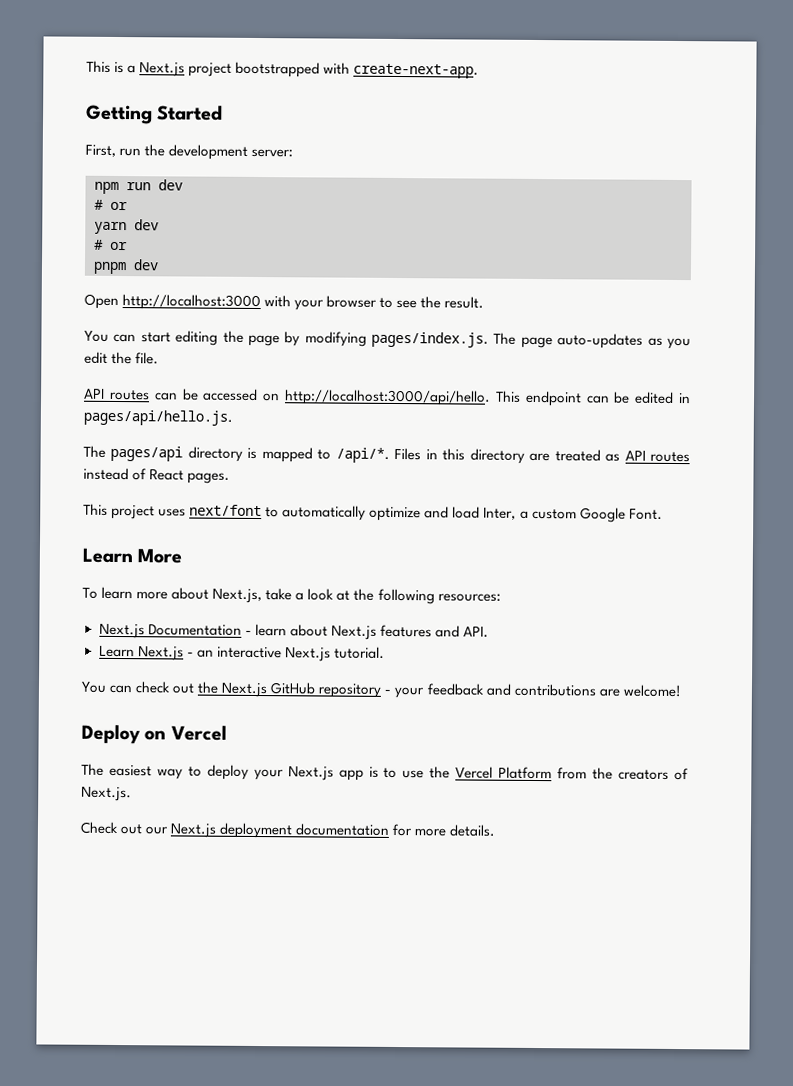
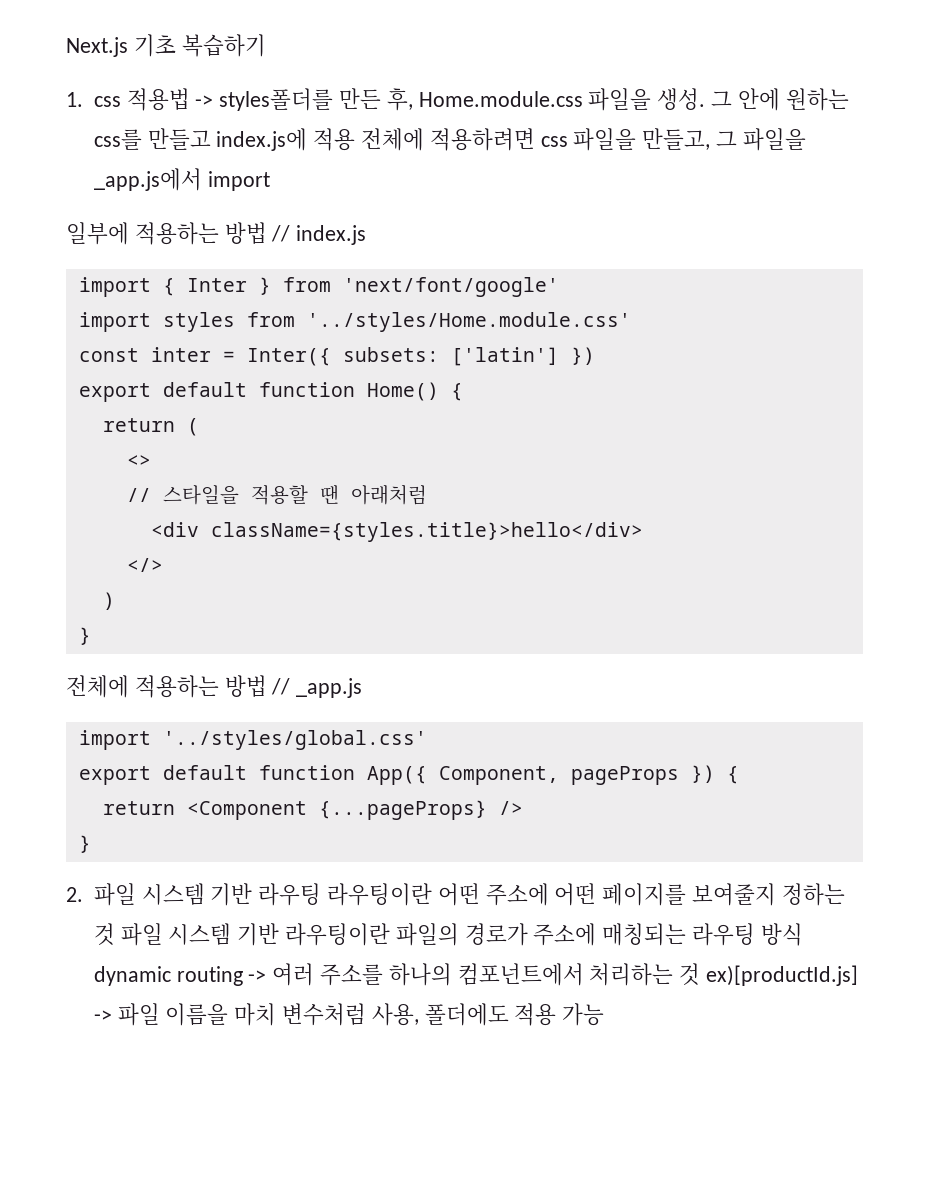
- This is a Next.js project bootstrapped with create-next-app.
- Getting Started
- First, run the development server:
- npm run dev
- # or
- yarn dev
- # or
- pnpm dev
- Open http://localhost:3000 with your browser to see the result.
- You can start editing the page by modifying pages/index.js. The page auto-updates as you edit the file.
- API routes can be accessed on http://localhost:3000/api/hello. This endpoint can be edited in pages/api/hello.js.
- The pages/api directory is mapped to /api/*. Files in this directory are treated as API routes instead of React pages.
- This project uses next/font to automatically optimize and load Inter, a custom Google Font.
- Learn More
- To learn more about Next.js, take a look at the following resources:
- Next.js Documentation - learn about Next.js features and API.
- Learn Next.js - an interactive Next.js tutorial.
- You can check out the Next.js GitHub repository - your feedback and contributions are welcome!
- Deploy on Vercel
- The easiest way to deploy your Next.js app is to use the Vercel Platform from the creators of Next.js.
- Check out our Next.js deployment documentation for more details.
+ Next.js 기초 복습하기
+ 1. css 적용법 -> styles폴더를 만든 후, Home.module.css 파일을 생성. 그 안에 원하는 css를 만들고 index.js에 적용 전체에 적용하려면 css 파일을 만들고, 그 파일을 _app.js에서 import
+ 일부에 적용하는 방법 // index.js
+ import { Inter } from 'next/font/google'
+ import styles from '../styles/Home.module.css'
+ const inter = Inter({ subsets: ['latin'] })
+ export default function Home() {
+ return (
+ <>
+ // 스타일을 적용할 땐 아래처럼
+ <div className={styles.title}>hello</div>
+ </>
+ )
+ }
+ 전체에 적용하는 방법 // _app.js
+ import '../styles/global.css'
+ export default function App({ Component, pageProps }) {
+ return <Component {...pageProps} />
+ }
+ 2. 파일 시스템 기반 라우팅 라우팅이란 어떤 주소에 어떤 페이지를 보여줄지 정하는 것 파일 시스템 기반 라우팅이란 파일의 경로가 주소에 매칭되는 라우팅 방식 dynamic routing -> 여러 주소를 하나의 컴포넌트에서 처리하는 것 ex)[productId.js] -> 파일 이름을 마치 변수처럼 사용, 폴더에도 적용 가능

